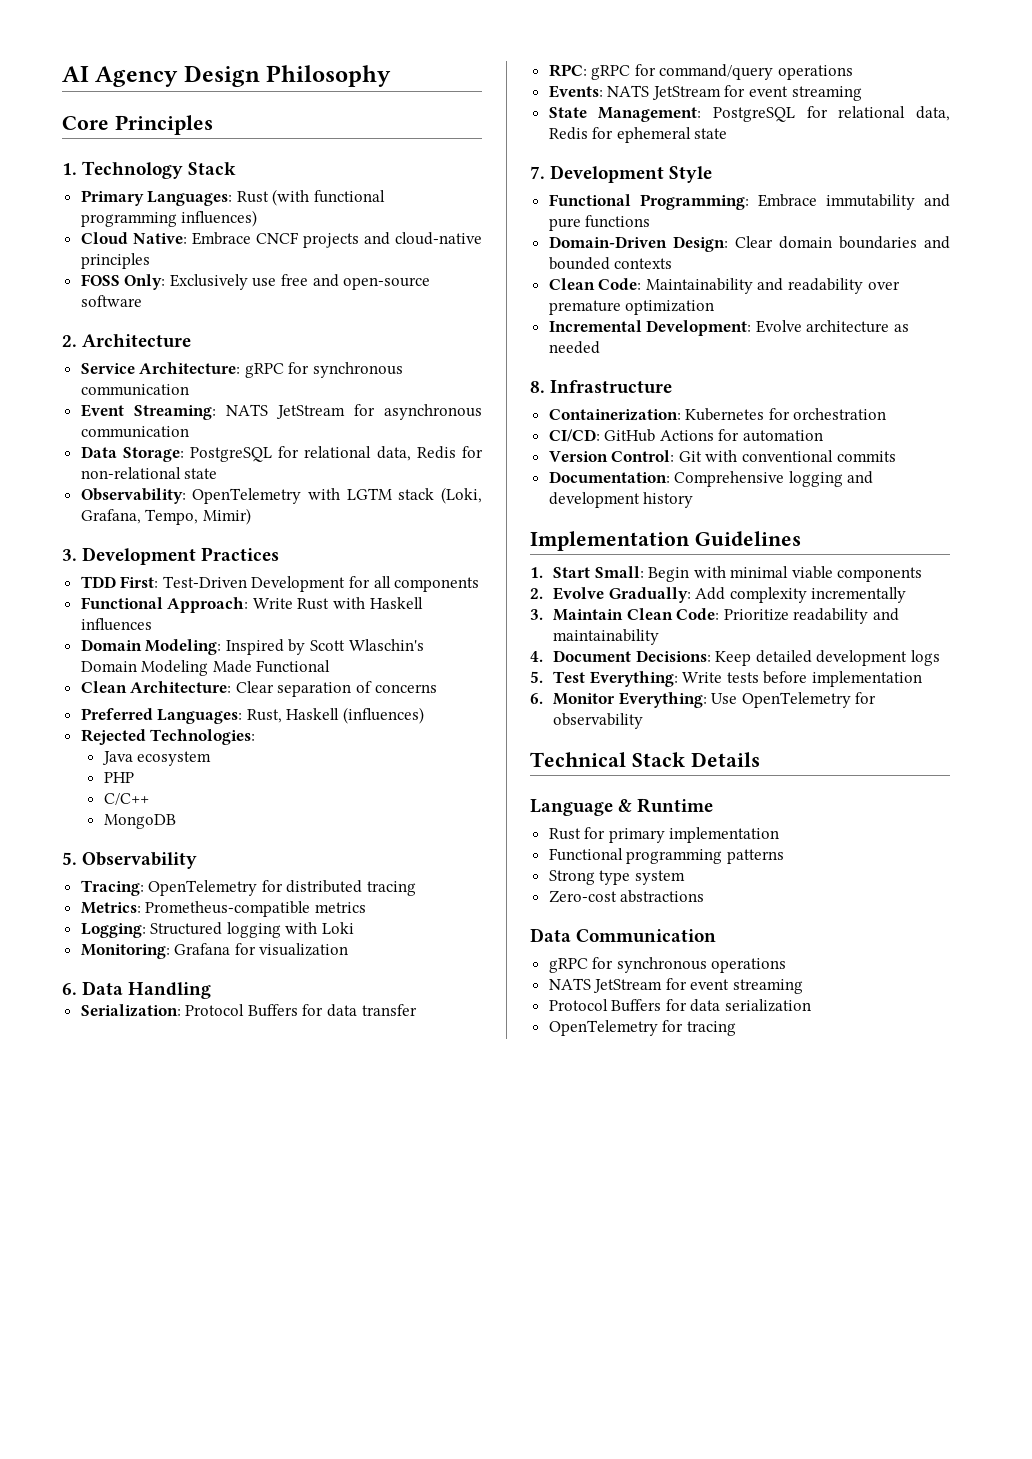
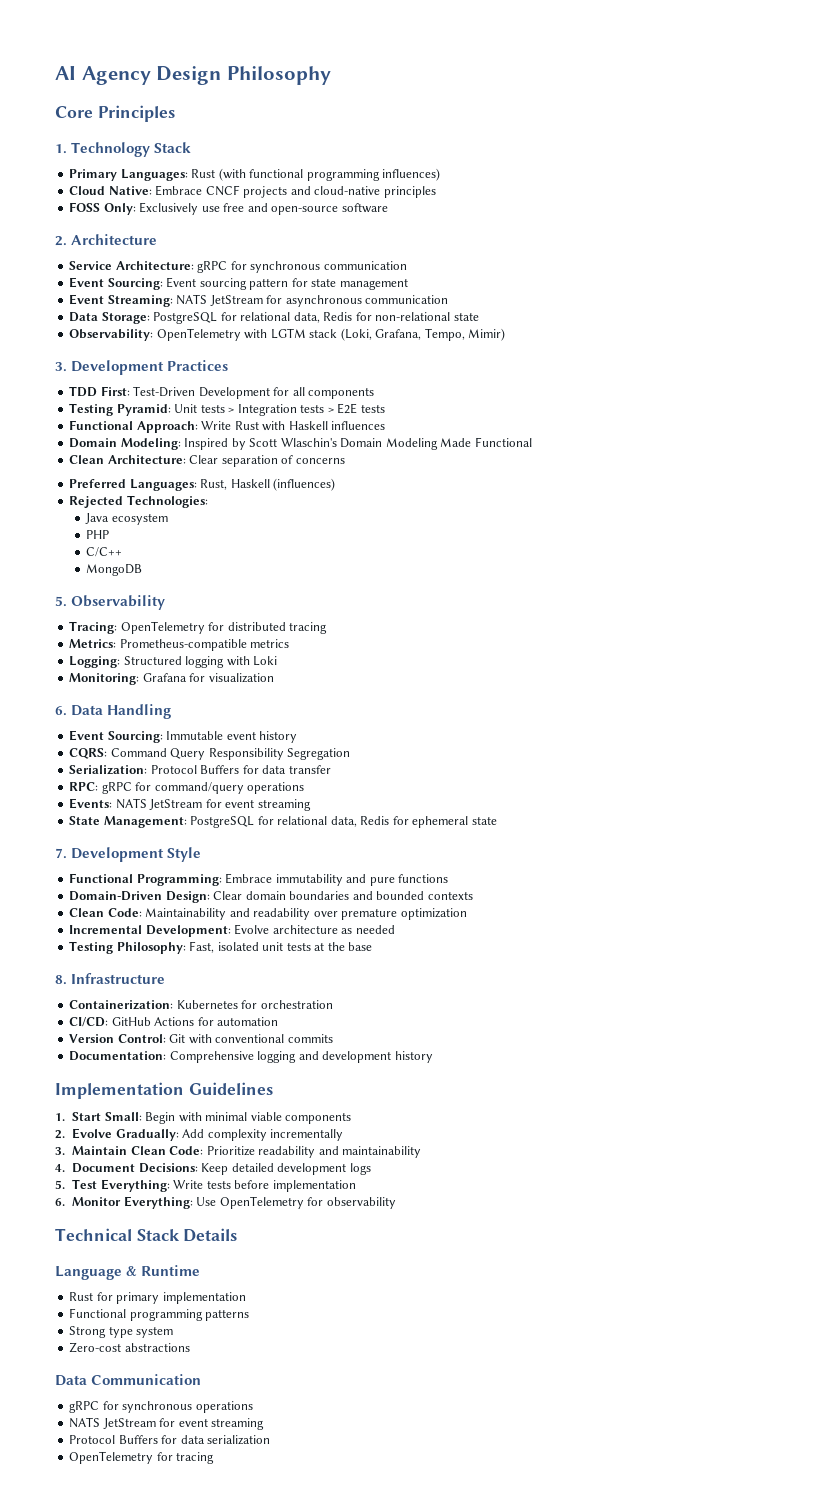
+ Event Sourcing: Event sourcing pattern for state management
+ Testing Pyramid: Unit tests > Integration tests > E2E tests
+ Event Sourcing: Immutable event history
+ CQRS: Command Query Responsibility Segregation
+ Testing Philosophy: Fast, isolated unit tests at the base

